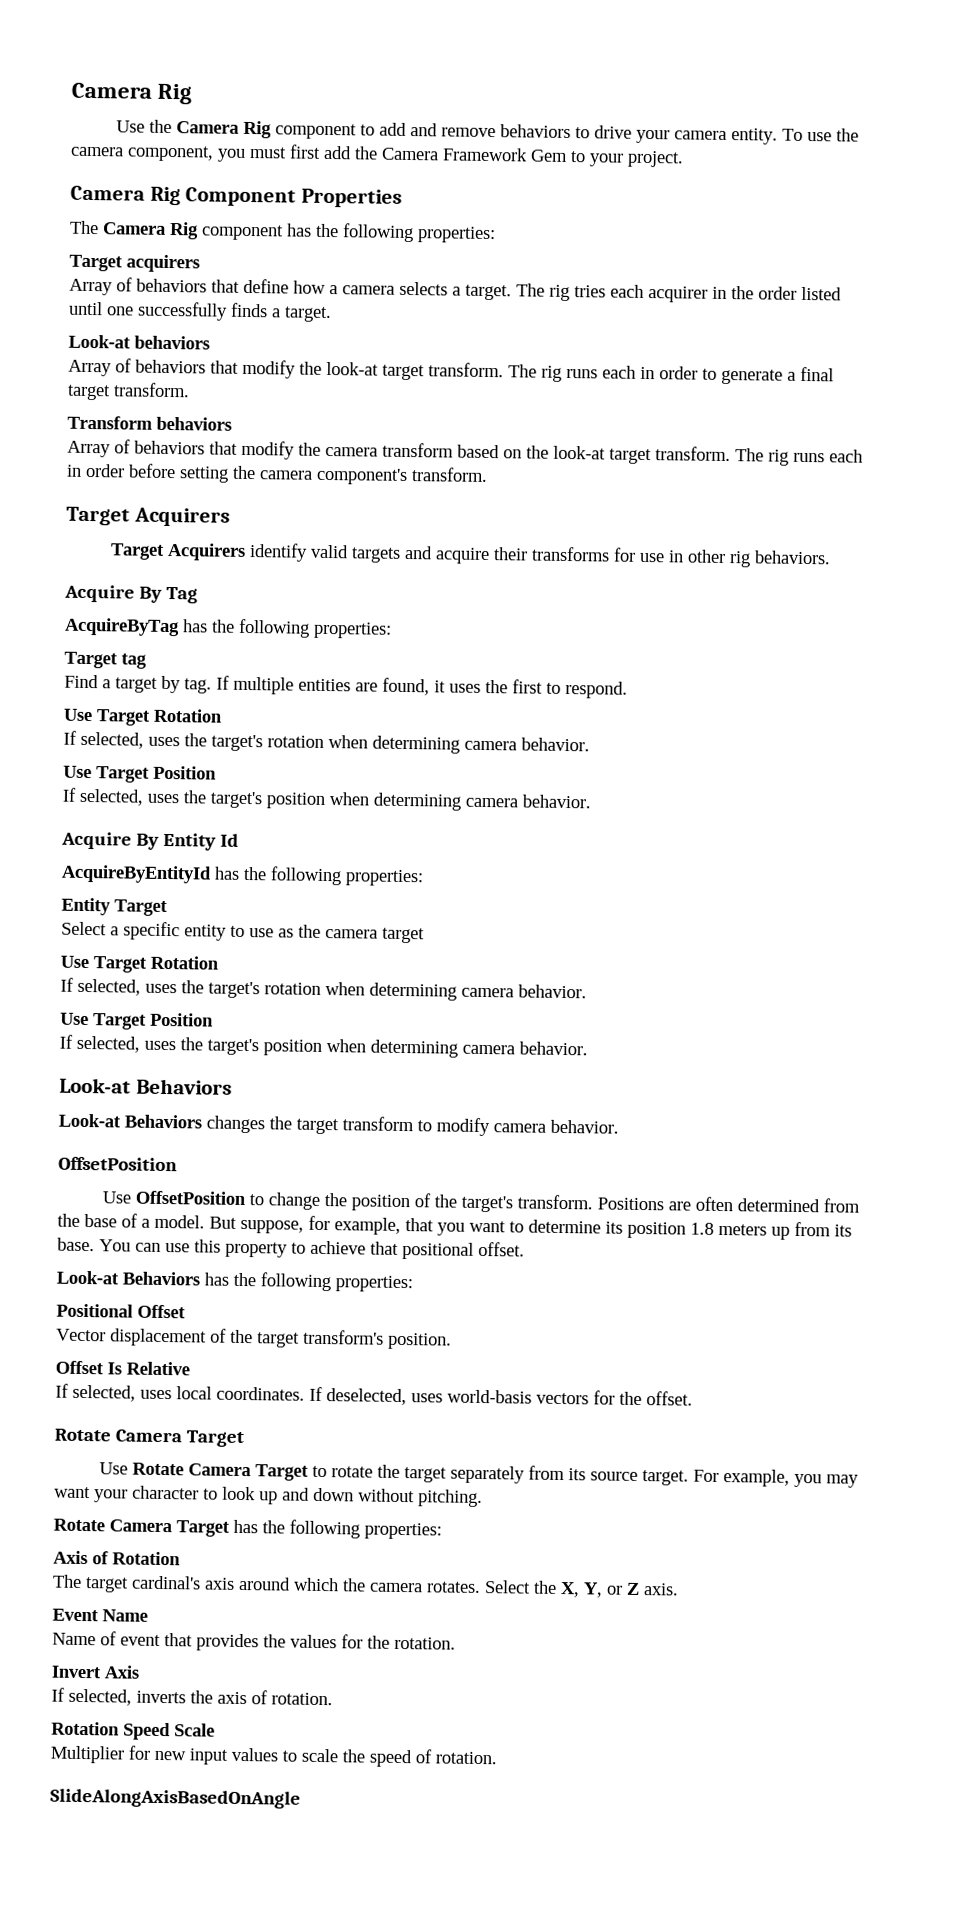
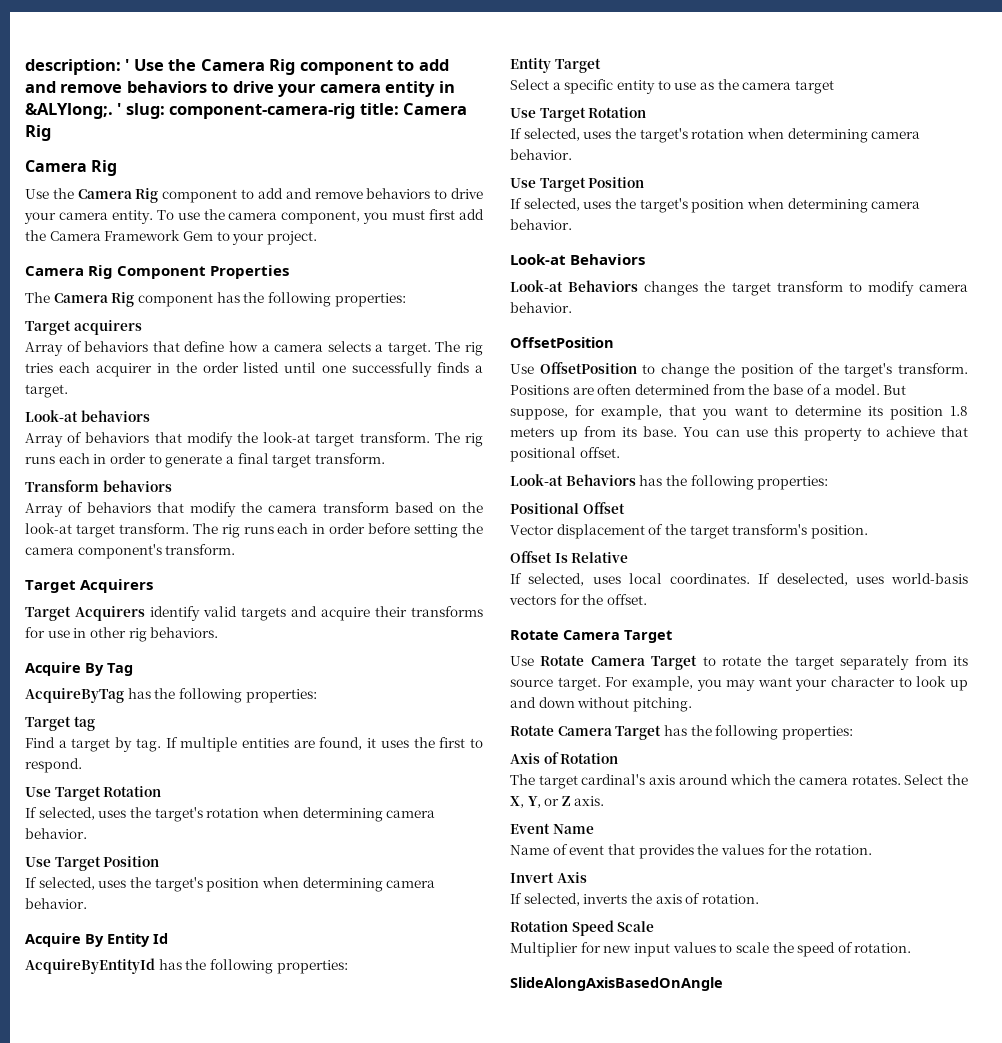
+ description: ' Use the Camera Rig component to add and remove behaviors to drive your camera entity in &ALYlong;. ' slug: component-camera-rig title: Camera Rig

